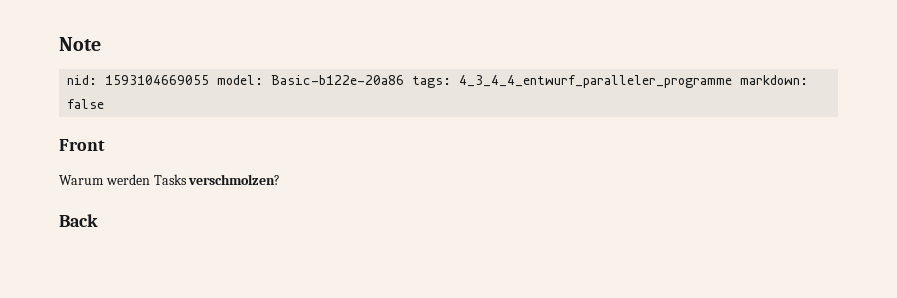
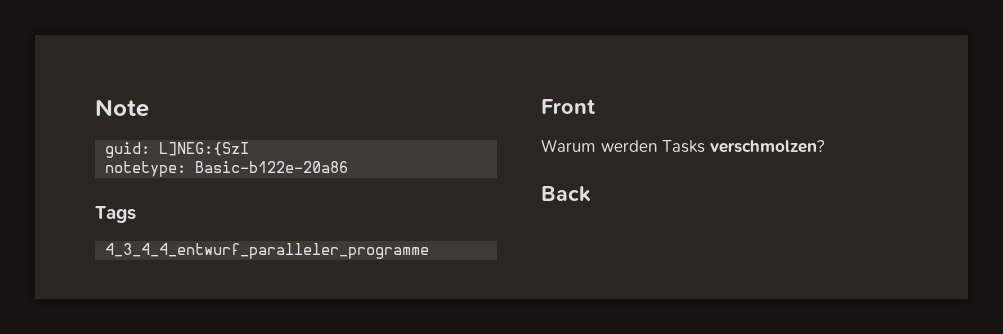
- nid: 1593104669055 model: Basic-b122e-20a86 tags: 4_3_4_4_entwurf_paralleler_programme markdown: false
+ guid: L]NEG:{SzI
+ notetype: Basic-b122e-20a86
+ Tags
+ 4_3_4_4_entwurf_paralleler_programme

